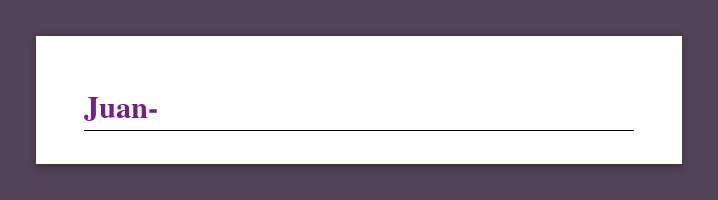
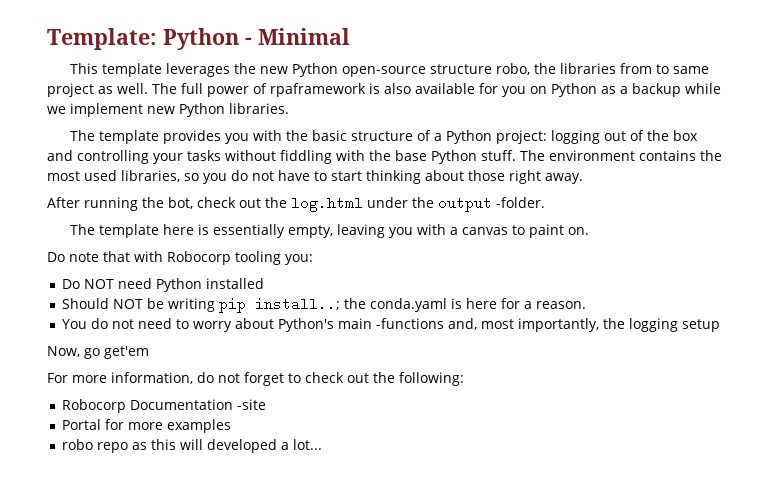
- Juan-
+ Template: Python - Minimal
+ This template leverages the new Python open-source structure robo, the libraries from to same project as well. The full power of rpaframework is also available for you on Python as a backup while we implement new Python libraries.
+ The template provides you with the basic structure of a Python project: logging out of the box and controlling your tasks without fiddling with the base Python stuff. The environment contains the most used libraries, so you do not have to start thinking about those right away.
+ After running the bot, check out the log.html under the output -folder.
+ The template here is essentially empty, leaving you with a canvas to paint on.
+ Do note that with Robocorp tooling you:
+ Do NOT need Python installed
+ Should NOT be writing pip install..; the conda.yaml is here for a reason.
+ You do not need to worry about Python's main -functions and, most importantly, the logging setup
+ Now, go get'em
+ For more information, do not forget to check out the following:
+ Robocorp Documentation -site
+ Portal for more examples
+ robo repo as this will developed a lot...

